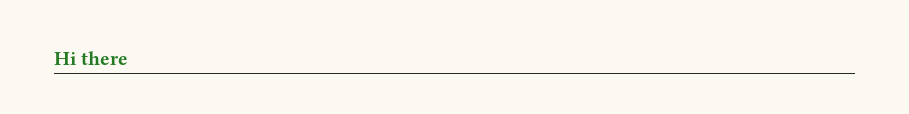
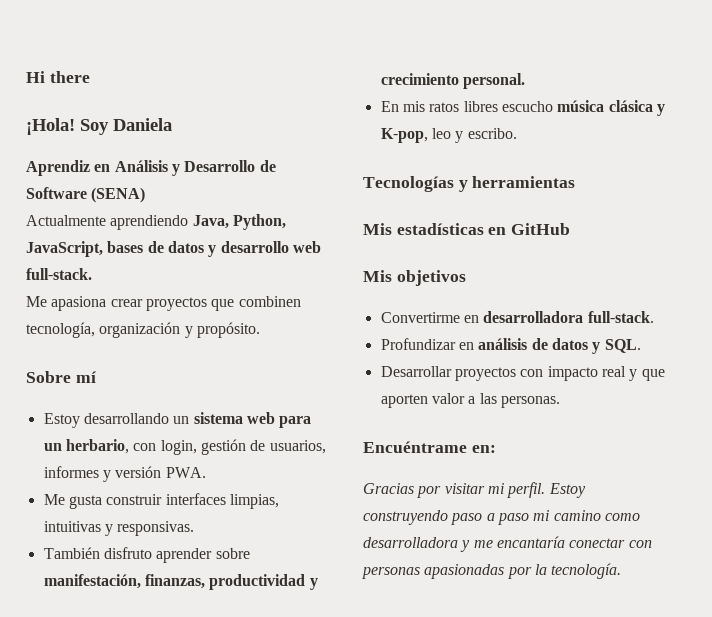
+ ¡Hola! Soy Daniela
+ Aprendiz en Análisis y Desarrollo de Software (SENA)
+ Actualmente aprendiendo Java, Python, JavaScript, bases de datos y desarrollo web full-stack.
+ Me apasiona crear proyectos que combinen tecnología, organización y propósito.
+ Sobre mí
+ Estoy desarrollando un sistema web para un herbario, con login, gestión de usuarios, informes y versión PWA.
+ Me gusta construir interfaces limpias, intuitivas y responsivas.
+ También disfruto aprender sobre manifestación, finanzas, productividad y crecimiento personal.
+ En mis ratos libres escucho música clásica y K-pop, leo y escribo.
+ Tecnologías y herramientas
+ Mis estadísticas en GitHub
+ Mis objetivos
+ Convertirme en desarrolladora full-stack.
+ Profundizar en análisis de datos y SQL.
+ Desarrollar proyectos con impacto real y que aporten valor a las personas.
+ Encuéntrame en:
+ Gracias por visitar mi perfil. Estoy construyendo paso a paso mi camino como desarrolladora y me encantaría conectar con personas apasionadas por la tecnología.

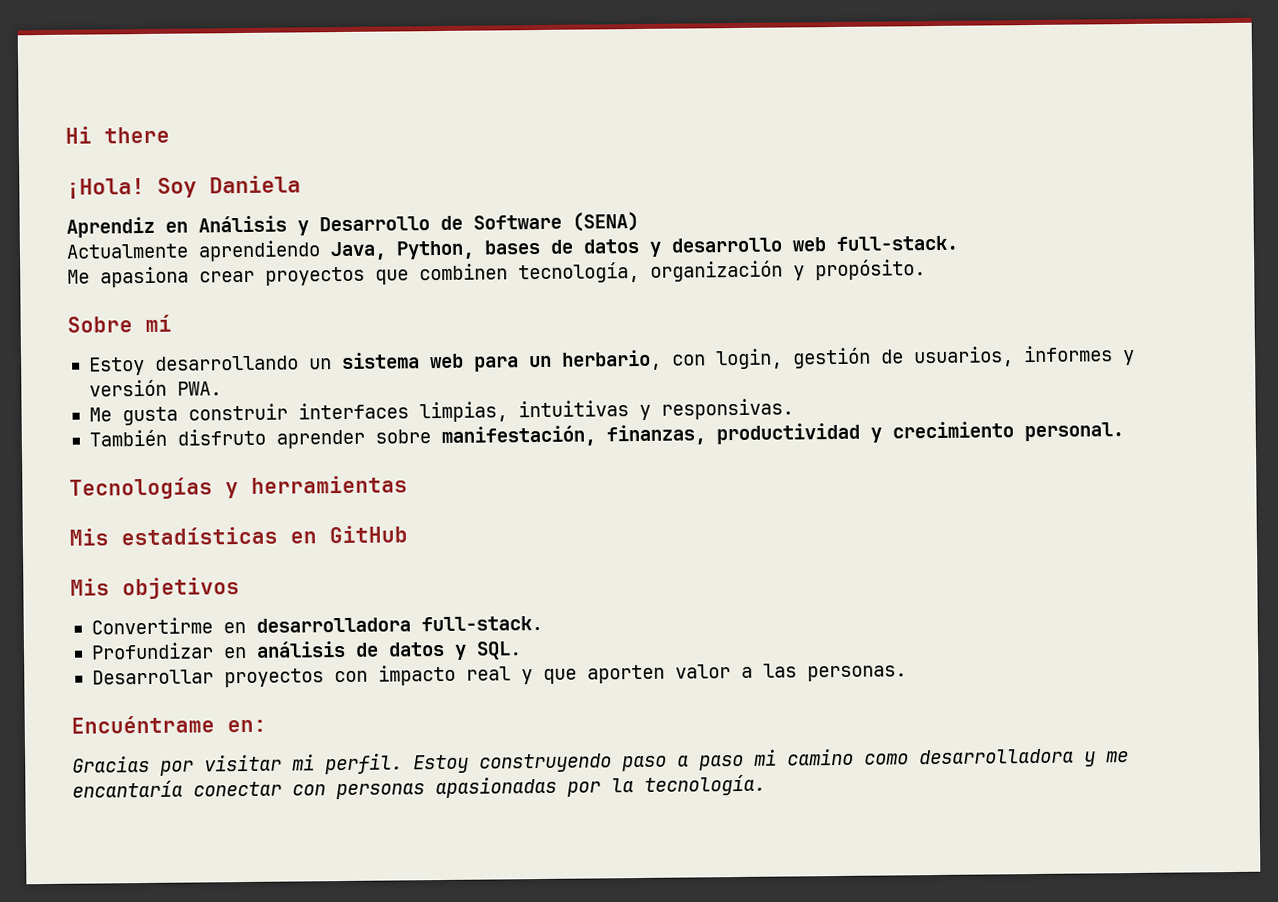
- Actualmente aprendiendo Java, Python, JavaScript, bases de datos y desarrollo web full-stack.
+ Actualmente aprendiendo Java, Python, bases de datos y desarrollo web full-stack.
- En mis ratos libres escucho música clásica y K-pop, leo y escribo.

